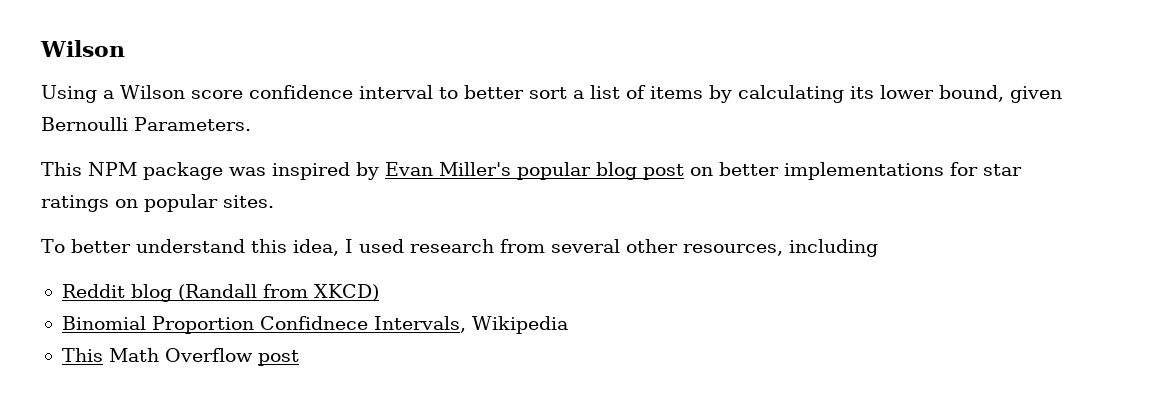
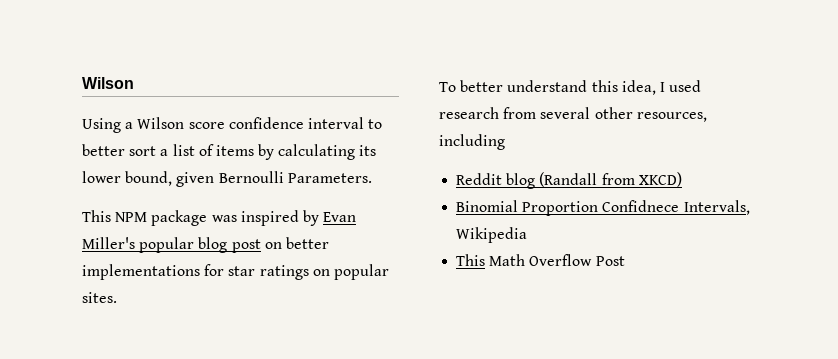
- This Math Overflow post
+ This Math Overflow Post

